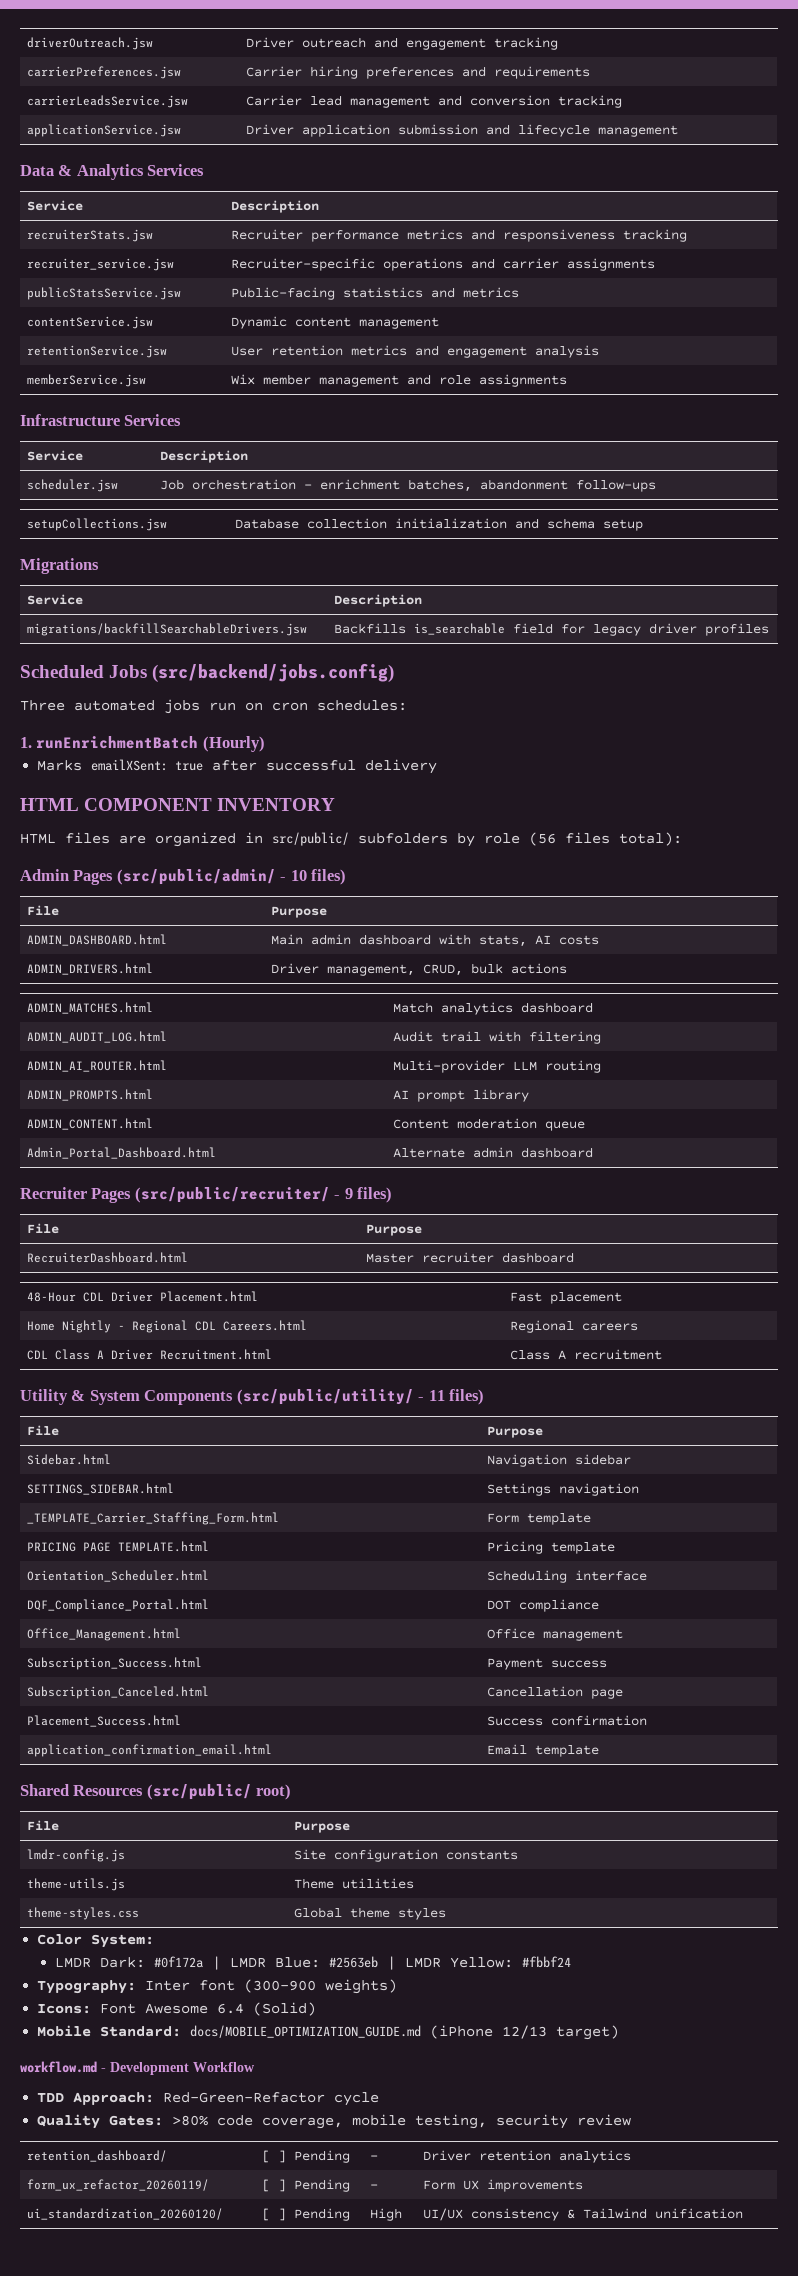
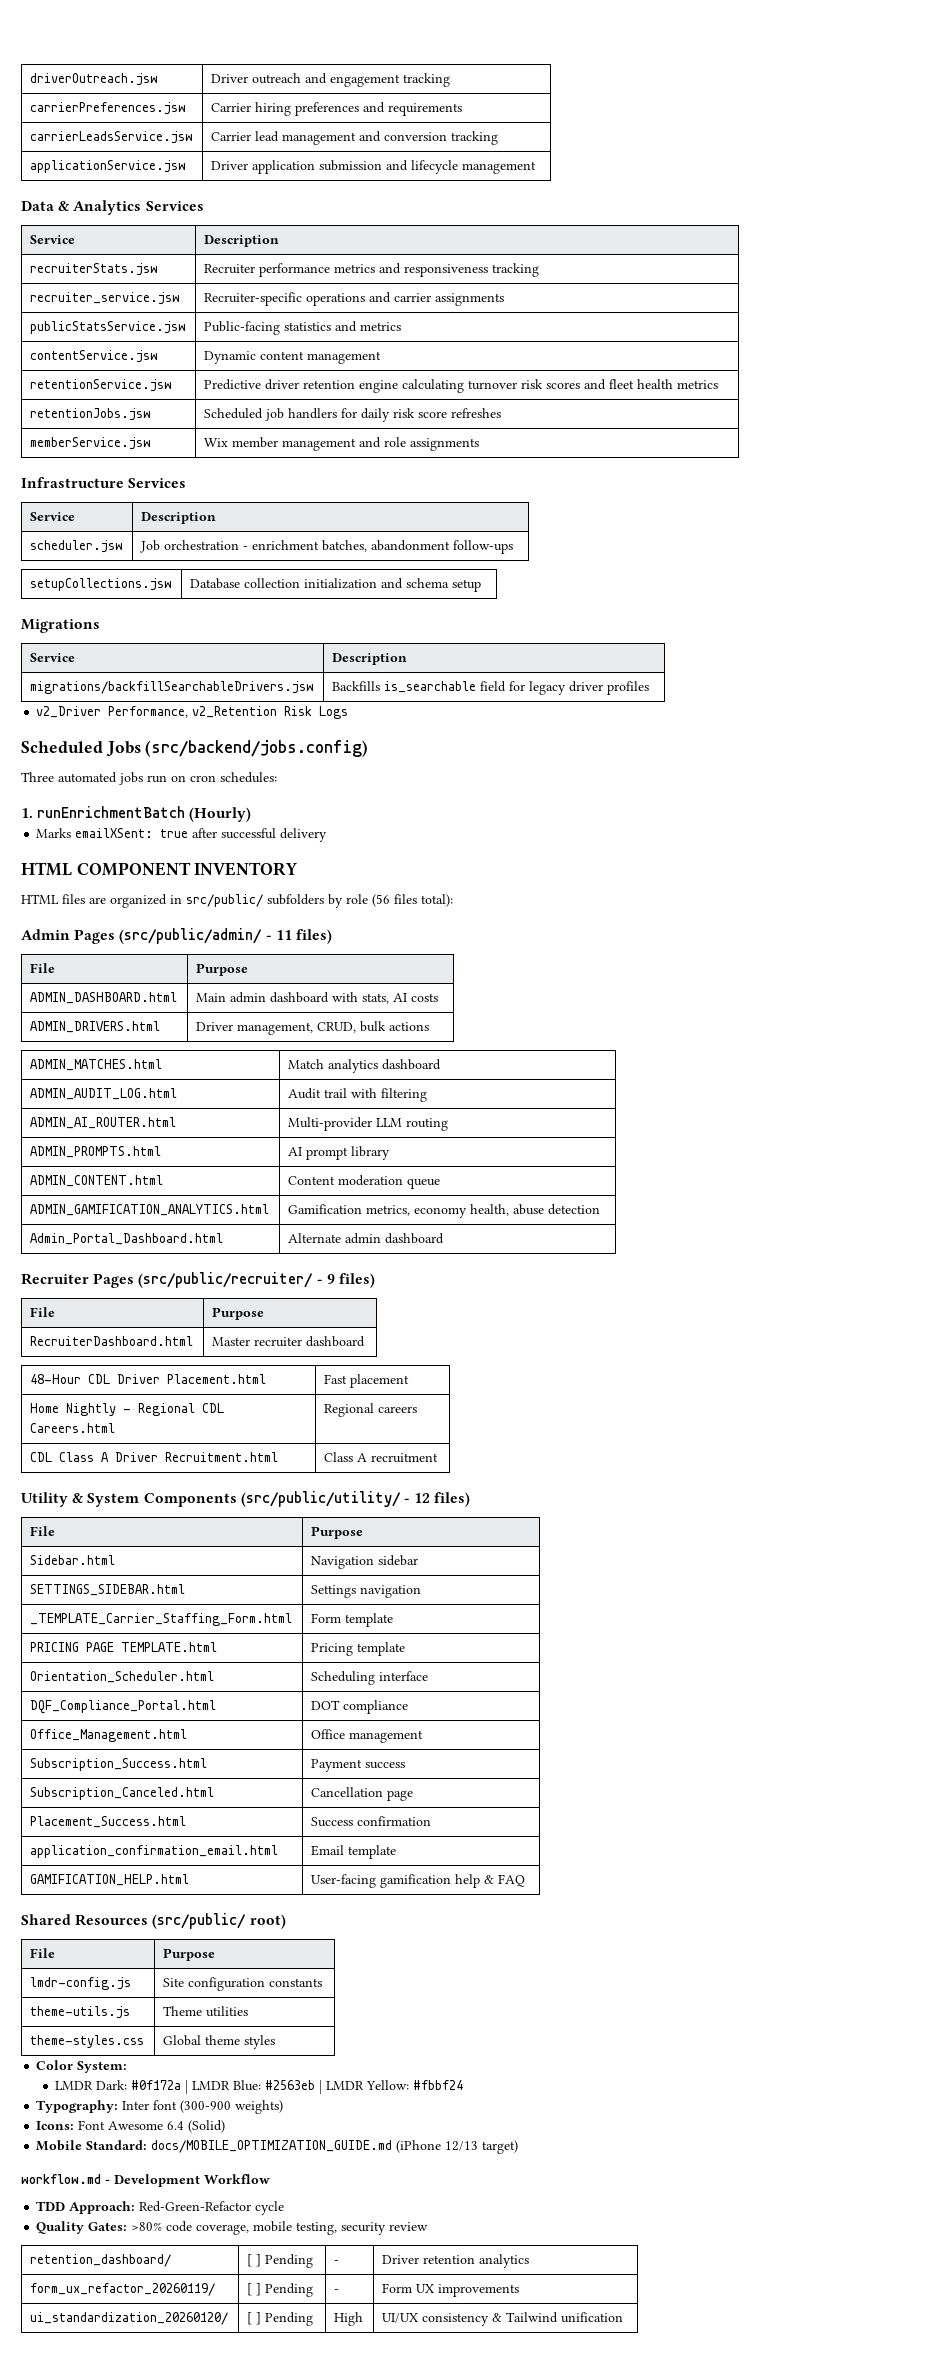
- retentionService.jsw | User retention metrics and engagement analysis
+ retentionService.jsw | Predictive driver retention engine calculating turnover risk scores and fleet health metrics
+ retentionJobs.jsw | Scheduled job handlers for daily risk score refreshes
+ v2_Driver Performance, v2_Retention Risk Logs
- Admin Pages (src/public/admin/ - 10 files)
+ Admin Pages (src/public/admin/ - 11 files)
+ ADMIN_GAMIFICATION_ANALYTICS.html | Gamification metrics, economy health, abuse detection
- Utility & System Components (src/public/utility/ - 11 files)
+ Utility & System Components (src/public/utility/ - 12 files)
+ GAMIFICATION_HELP.html | User-facing gamification help & FAQ

